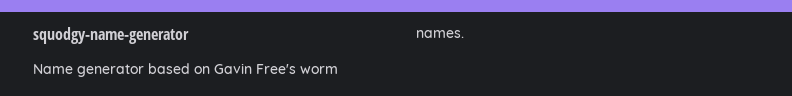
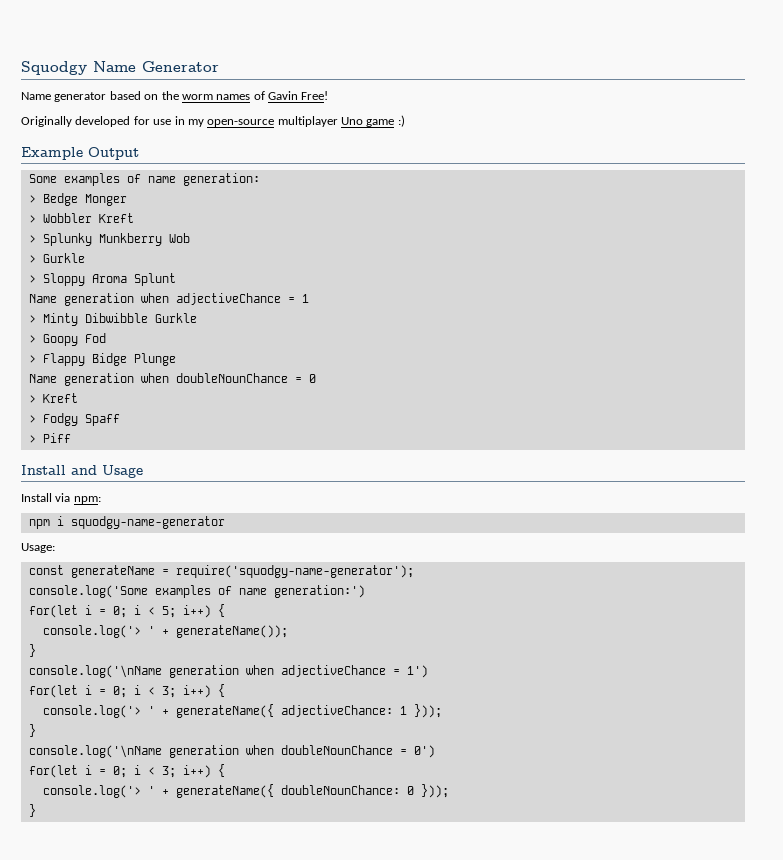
- squodgy-name-generator
+ Squodgy Name Generator
- Name generator based on Gavin Free's worm names.
+ Name generator based on the worm names of Gavin Free!
+ Originally developed for use in my open-source multiplayer Uno game :)
+ Example Output
+ Some examples of name generation:
+ > Bedge Monger
+ > Wobbler Kreft
+ > Splunky Munkberry Wob
+ > Gurkle
+ > Sloppy Aroma Splunt
+ Name generation when adjectiveChance = 1
+ > Minty Dibwibble Gurkle
+ > Goopy Fod
+ > Flappy Bidge Plunge
+ Name generation when doubleNounChance = 0
+ > Kreft
+ > Fodgy Spaff
+ > Piff
+ Install and Usage
+ Install via npm:
+ npm i squodgy-name-generator
+ Usage:
+ const generateName = require('squodgy-name-generator');
+ console.log('Some examples of name generation:')
+ for(let i = 0; i < 5; i++) {
+ console.log('> ' + generateName());
+ }
+ console.log('\nName generation when adjectiveChance = 1')
+ for(let i = 0; i < 3; i++) {
+ console.log('> ' + generateName({ adjectiveChance: 1 }));
+ }
+ console.log('\nName generation when doubleNounChance = 0')
+ for(let i = 0; i < 3; i++) {
+ console.log('> ' + generateName({ doubleNounChance: 0 }));
+ }

